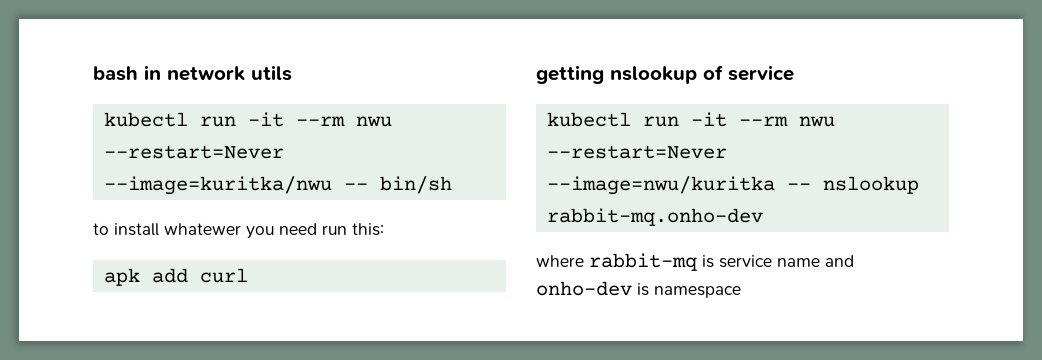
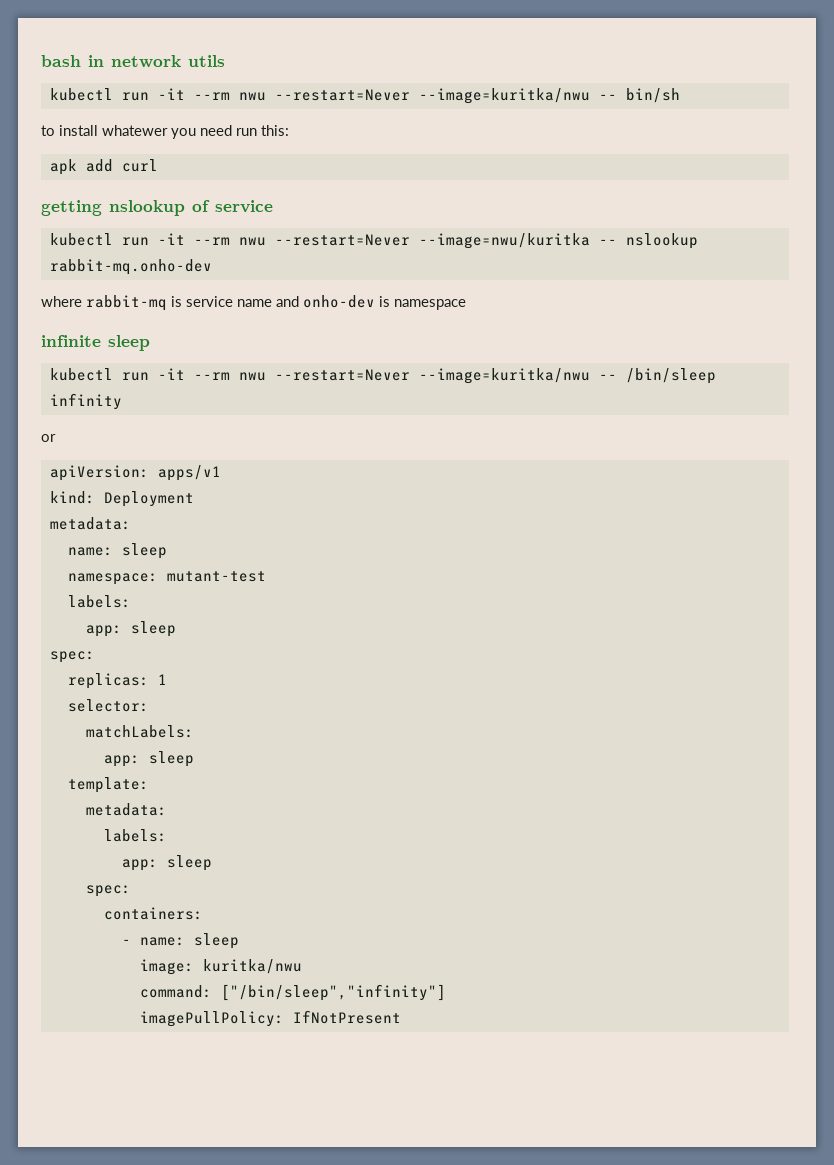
+ infinite sleep
+ kubectl run -it --rm nwu --restart=Never --image=kuritka/nwu -- /bin/sleep infinity
+ or
+ apiVersion: apps/v1
+ kind: Deployment
+ metadata:
+ name: sleep
+ namespace: mutant-test
+ labels:
+ app: sleep
+ spec:
+ replicas: 1
+ selector:
+ matchLabels:
+ app: sleep
+ template:
+ metadata:
+ labels:
+ app: sleep
+ spec:
+ containers:
+ - name: sleep
+ image: kuritka/nwu
+ command: ["/bin/sleep","infinity"]
+ imagePullPolicy: IfNotPresent

